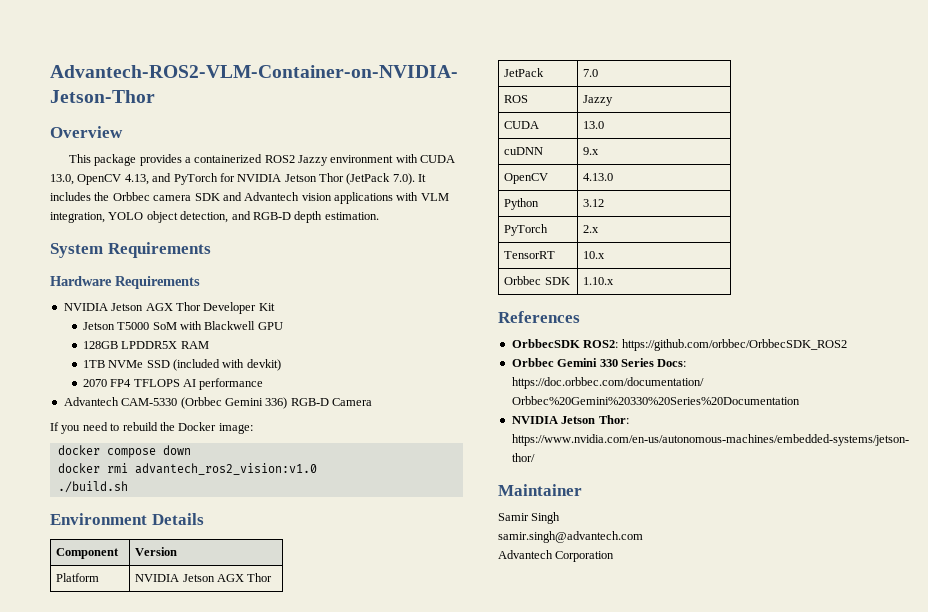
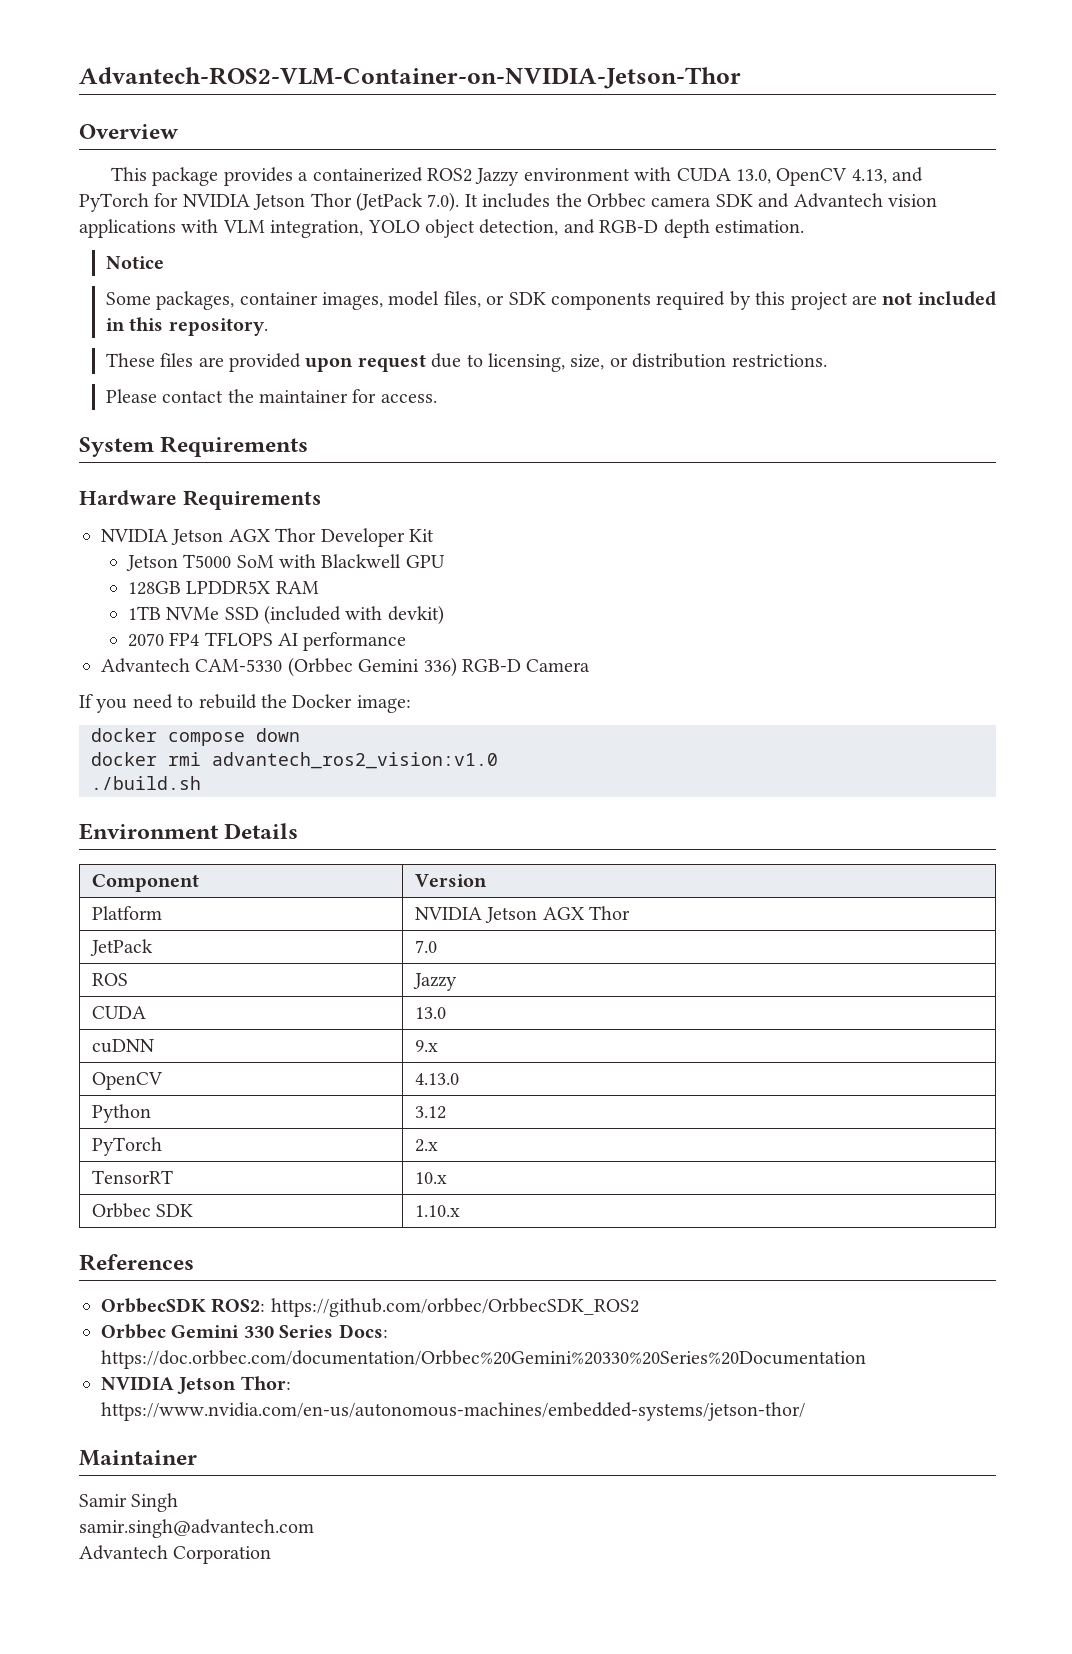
+ Notice
+ Some packages, container images, model files, or SDK components required by this project are not included in this repository.
+ These files are provided upon request due to licensing, size, or distribution restrictions.
+ Please contact the maintainer for access.

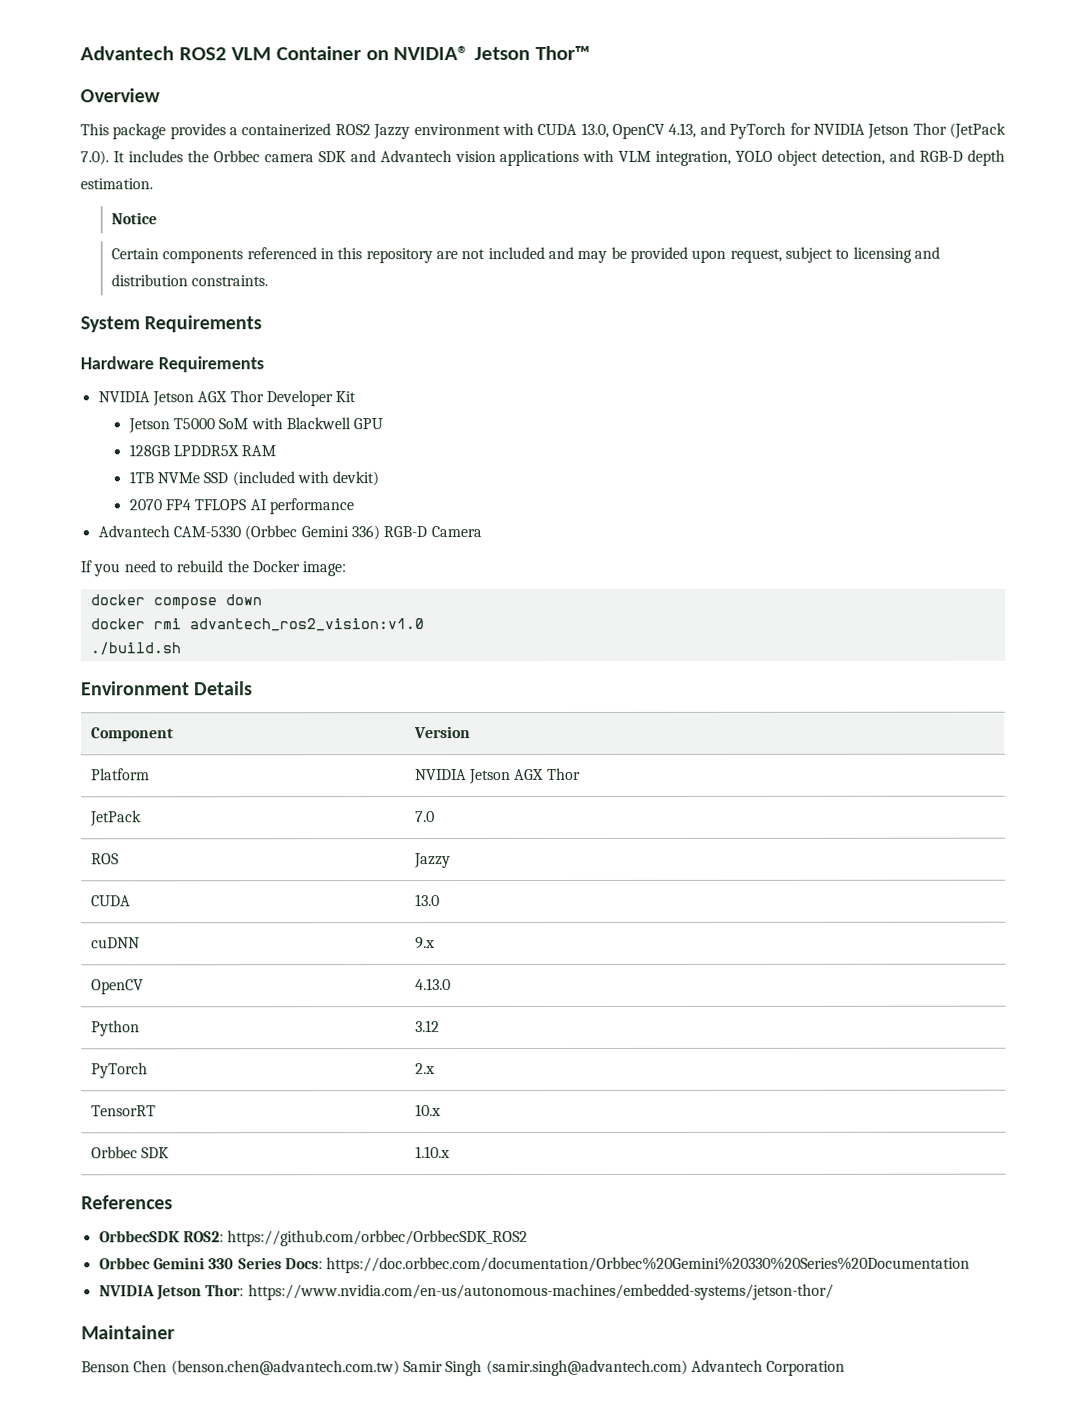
- Advantech-ROS2-VLM-Container-on-NVIDIA-Jetson-Thor
+ Advantech ROS2 VLM Container on NVIDIA® Jetson Thor™
- Some packages, container images, model files, or SDK components required by this project are not included in this repository.
- These files are provided upon request due to licensing, size, or distribution restrictions.
- Please contact the maintainer for access.
+ Certain components referenced in this repository are not included and may be provided upon request, subject to licensing and distribution constraints.
- Samir Singh
- samir.singh@advantech.com
- Advantech Corporation
+ Benson Chen (benson.chen@advantech.com.tw) Samir Singh (samir.singh@advantech.com) Advantech Corporation

